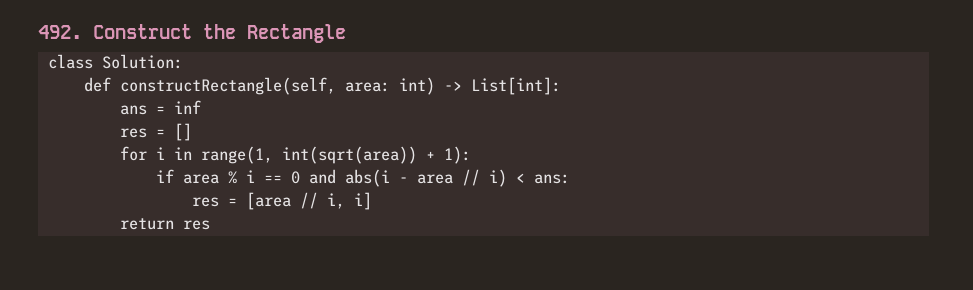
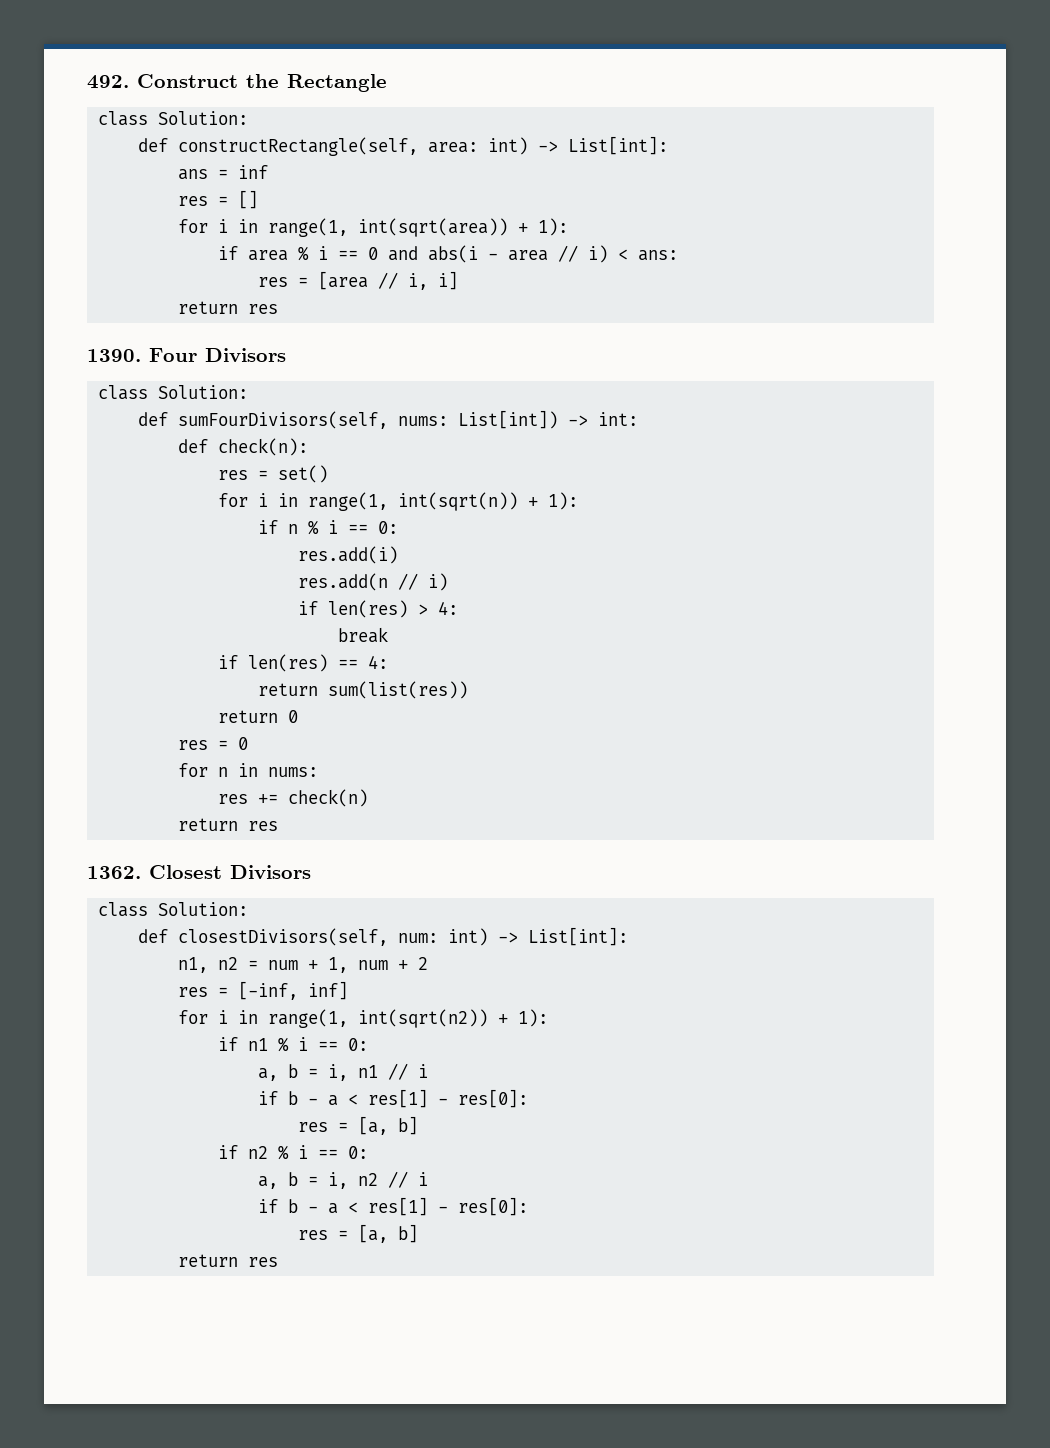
+ 1390. Four Divisors
+ class Solution:
+ def sumFourDivisors(self, nums: List[int]) -> int:
+ def check(n):
+ res = set()
+ for i in range(1, int(sqrt(n)) + 1):
+ if n % i == 0:
+ res.add(i)
+ res.add(n // i)
+ if len(res) > 4:
+ break
+ if len(res) == 4:
+ return sum(list(res))
+ return 0
+ res = 0
+ for n in nums:
+ res += check(n)
+ return res
+ 1362. Closest Divisors
+ class Solution:
+ def closestDivisors(self, num: int) -> List[int]:
+ n1, n2 = num + 1, num + 2
+ res = [-inf, inf]
+ for i in range(1, int(sqrt(n2)) + 1):
+ if n1 % i == 0:
+ a, b = i, n1 // i
+ if b - a < res[1] - res[0]:
+ res = [a, b]
+ if n2 % i == 0:
+ a, b = i, n2 // i
+ if b - a < res[1] - res[0]:
+ res = [a, b]
+ return res

